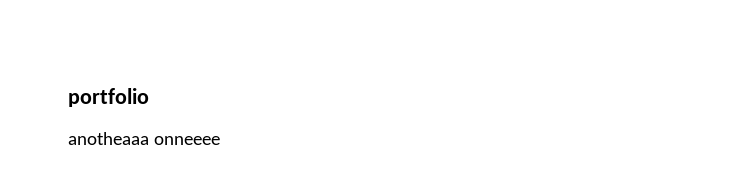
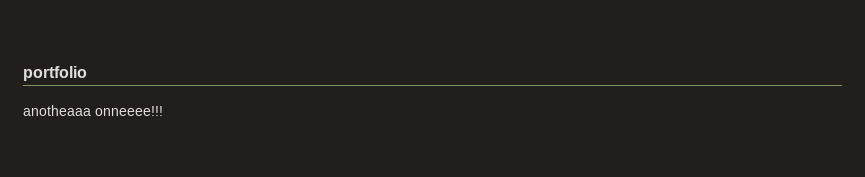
- anotheaaa onneeee
+ anotheaaa onneeee!!!

